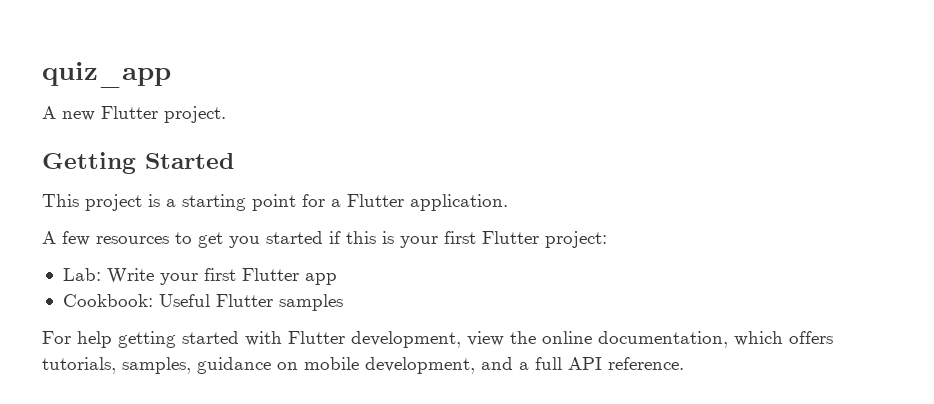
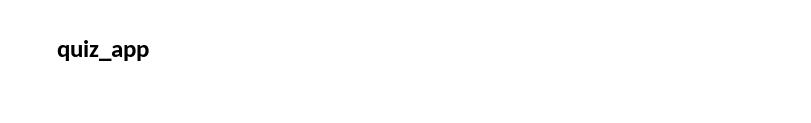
- A new Flutter project.
- Getting Started
- This project is a starting point for a Flutter application.
- A few resources to get you started if this is your first Flutter project:
- Lab: Write your first Flutter app
- Cookbook: Useful Flutter samples
- For help getting started with Flutter development, view the online documentation, which offers tutorials, samples, guidance on mobile development, and a full API reference.

